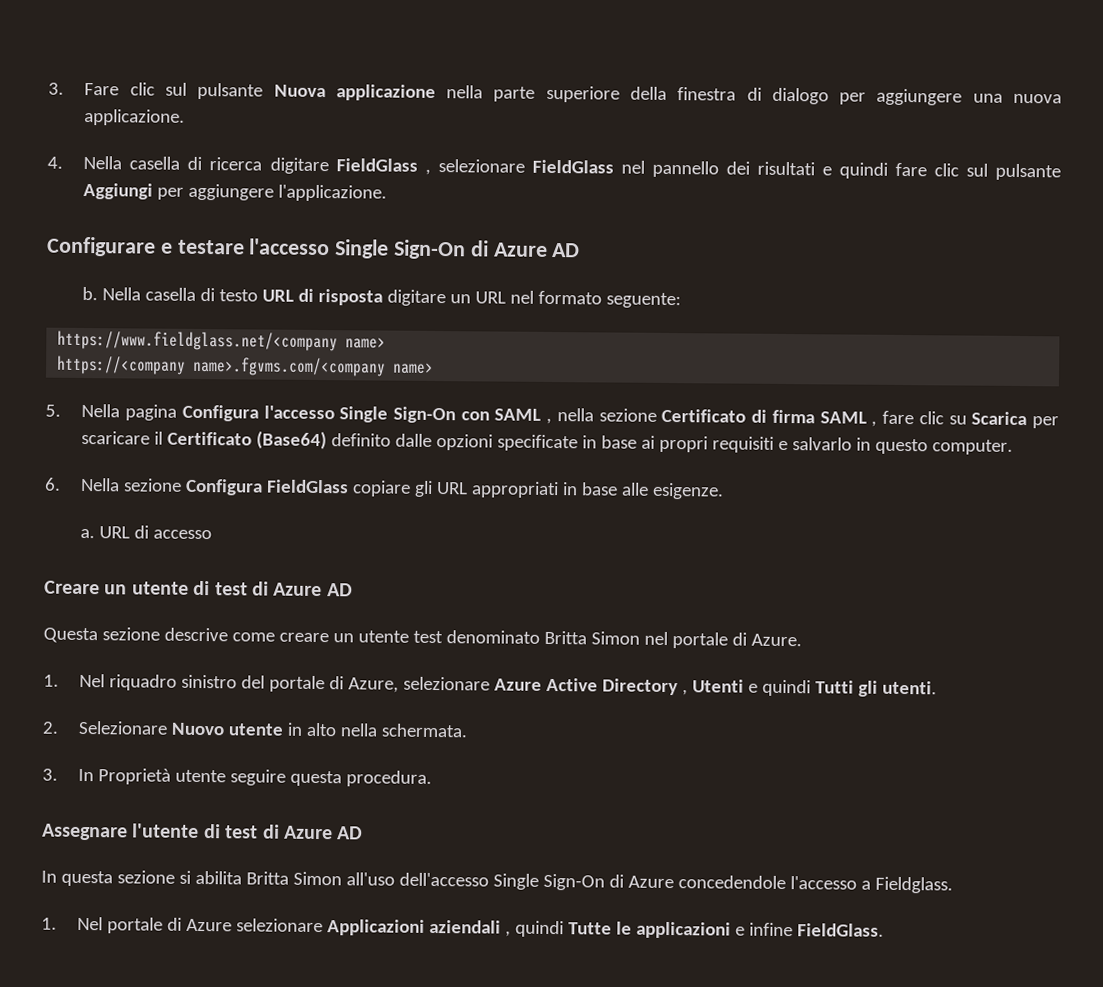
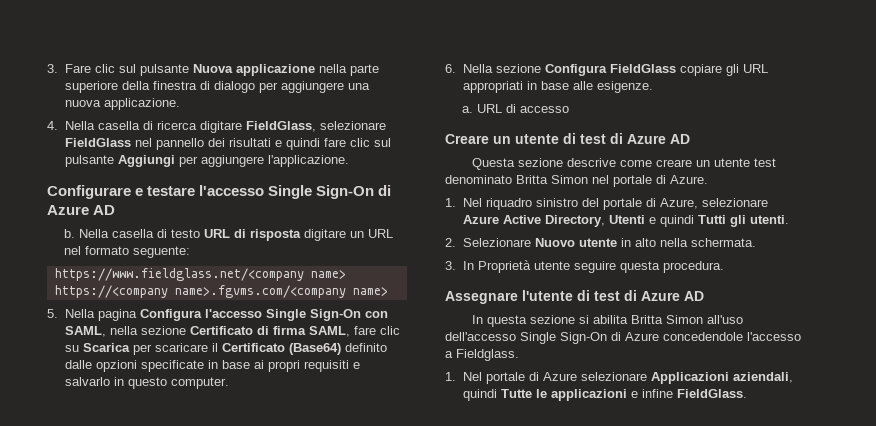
- 4. Nella casella di ricerca digitare FieldGlass , selezionare FieldGlass nel pannello dei risultati e quindi fare clic sul pulsante Aggiungi per aggiungere l'applicazione.
+ 4. Nella casella di ricerca digitare FieldGlass, selezionare FieldGlass nel pannello dei risultati e quindi fare clic sul pulsante Aggiungi per aggiungere l'applicazione.
- 5. Nella pagina Configura l'accesso Single Sign-On con SAML , nella sezione Certificato di firma SAML , fare clic su Scarica per scaricare il Certificato (Base64) definito dalle opzioni specificate in base ai propri requisiti e salvarlo in questo computer.
+ 5. Nella pagina Configura l'accesso Single Sign-On con SAML, nella sezione Certificato di firma SAML, fare clic su Scarica per scaricare il Certificato (Base64) definito dalle opzioni specificate in base ai propri requisiti e salvarlo in questo computer.
- 1. Nel riquadro sinistro del portale di Azure, selezionare Azure Active Directory , Utenti e quindi Tutti gli utenti.
+ 1. Nel riquadro sinistro del portale di Azure, selezionare Azure Active Directory, Utenti e quindi Tutti gli utenti.
- 1. Nel portale di Azure selezionare Applicazioni aziendali , quindi Tutte le applicazioni e infine FieldGlass.
+ 1. Nel portale di Azure selezionare Applicazioni aziendali, quindi Tutte le applicazioni e infine FieldGlass.

